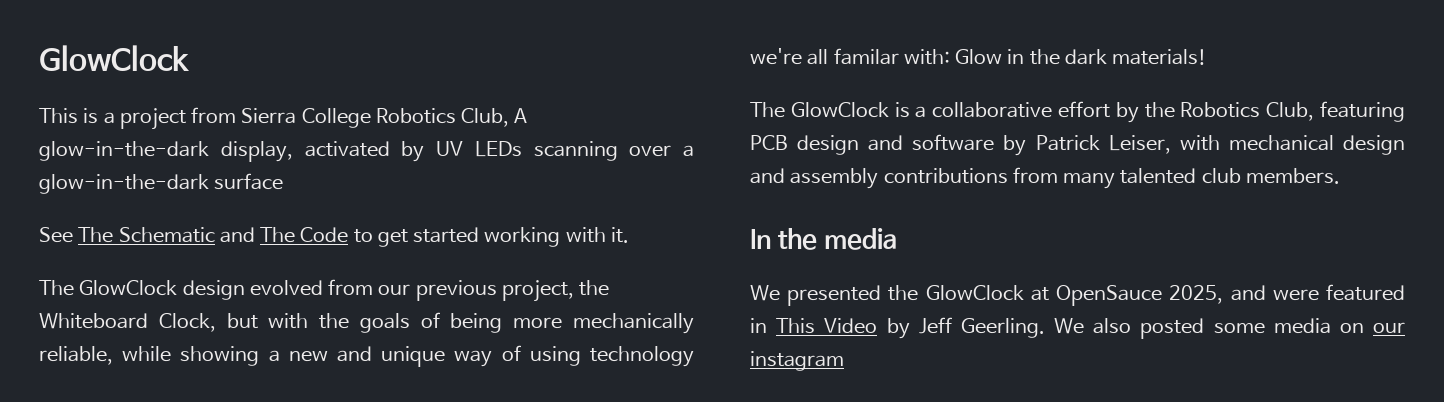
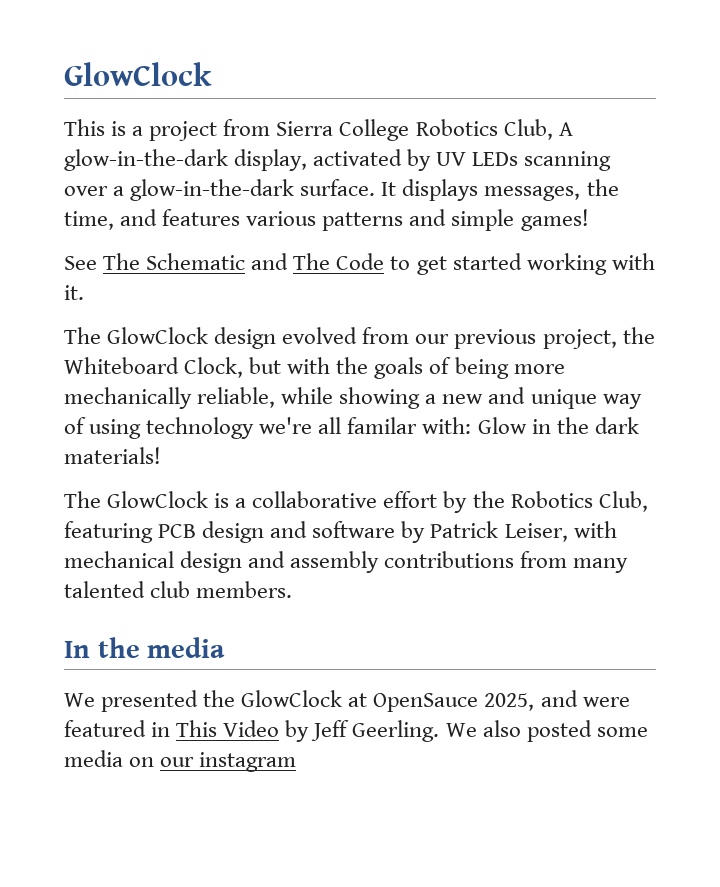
- This is a project from Sierra College Robotics Club, A glow-in-the-dark display, activated by UV LEDs scanning over a glow-in-the-dark surface
+ This is a project from Sierra College Robotics Club, A glow-in-the-dark display, activated by UV LEDs scanning over a glow-in-the-dark surface. It displays messages, the time, and features various patterns and simple games!

